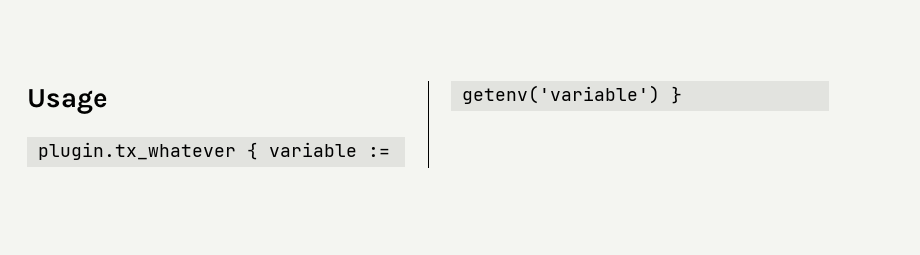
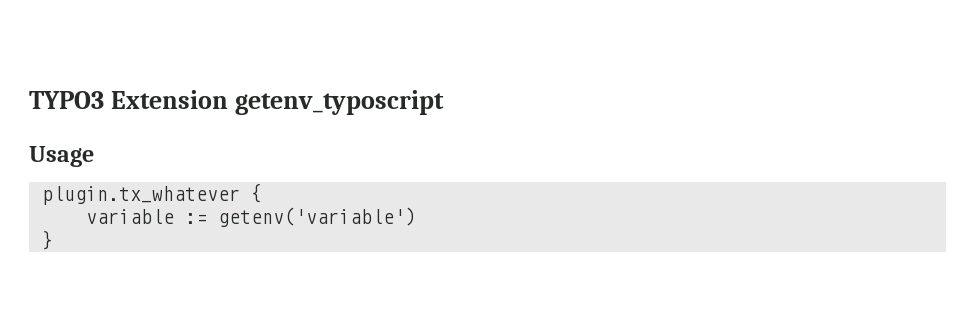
+ TYPO3 Extension getenv_typoscript
- plugin.tx_whatever { variable := getenv('variable') }
+ plugin.tx_whatever {
+ variable := getenv('variable')
+ }

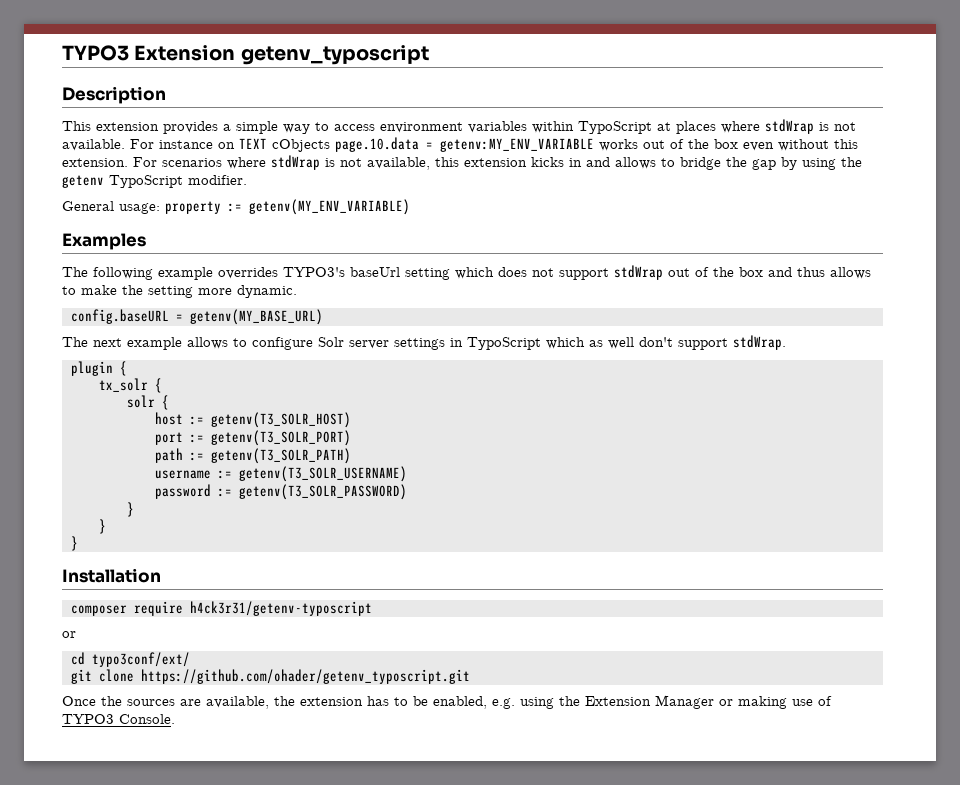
- Usage
- plugin.tx_whatever {
- variable := getenv('variable')
+ Description
+ This extension provides a simple way to access environment variables within TypoScript at places where stdWrap is not available. For instance on TEXT cObjects page.10.data = getenv:MY_ENV_VARIABLE works out of the box even without this extension. For scenarios where stdWrap is not available, this extension kicks in and allows to bridge the gap by using the getenv TypoScript modifier.
+ General usage: property := getenv(MY_ENV_VARIABLE)
+ Examples
+ The following example overrides TYPO3's baseUrl setting which does not support stdWrap out of the box and thus allows to make the setting more dynamic.
+ config.baseURL = getenv(MY_BASE_URL)
+ The next example allows to configure Solr server settings in TypoScript which as well don't support stdWrap.
+ plugin {
+ tx_solr {
+ solr {
+ host := getenv(T3_SOLR_HOST)
+ port := getenv(T3_SOLR_PORT)
+ path := getenv(T3_SOLR_PATH)
+ username := getenv(T3_SOLR_USERNAME)
+ password := getenv(T3_SOLR_PASSWORD)
  }
+ }
+ }
+ Installation
+ composer require h4ck3r31/getenv-typoscript
+ or
+ cd typo3conf/ext/
+ git clone https://github.com/ohader/getenv_typoscript.git
+ Once the sources are available, the extension has to be enabled, e.g. using the Extension Manager or making use of TYPO3 Console.

